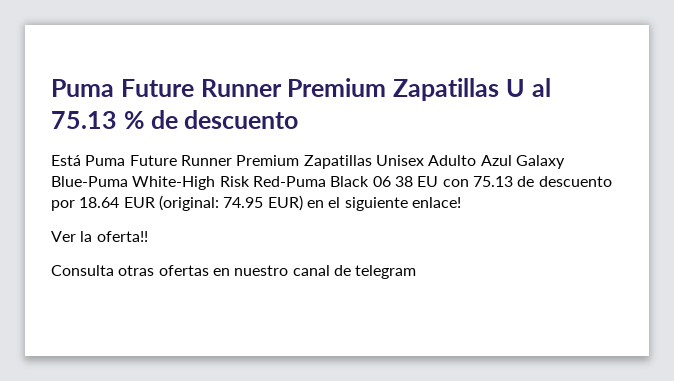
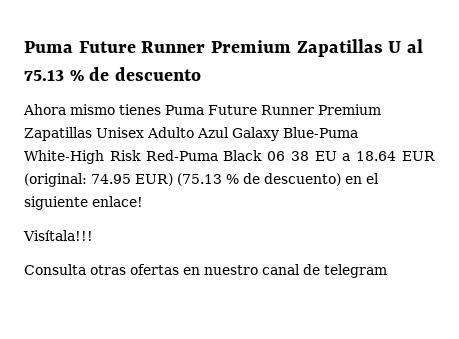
- Está Puma Future Runner Premium Zapatillas Unisex Adulto Azul Galaxy Blue-Puma White-High Risk Red-Puma Black 06 38 EU con 75.13 de descuento por 18.64 EUR (original: 74.95 EUR) en el siguiente enlace!
+ Ahora mismo tienes Puma Future Runner Premium Zapatillas Unisex Adulto Azul Galaxy Blue-Puma White-High Risk Red-Puma Black 06 38 EU a 18.64 EUR (original: 74.95 EUR) (75.13 % de descuento) en el siguiente enlace!
- Ver la oferta!!
+ Visítala!!!

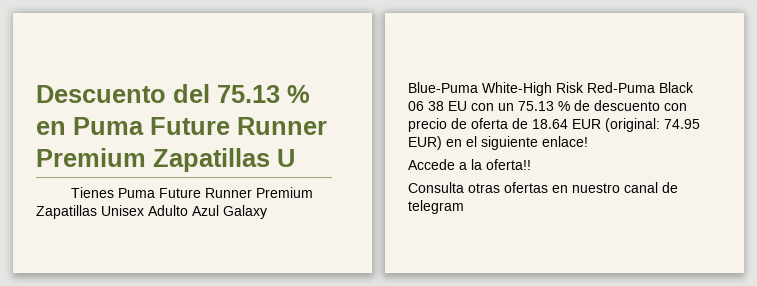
- Puma Future Runner Premium Zapatillas U al 75.13 % de descuento
- Ahora mismo tienes Puma Future Runner Premium Zapatillas Unisex Adulto Azul Galaxy Blue-Puma White-High Risk Red-Puma Black 06 38 EU a 18.64 EUR (original: 74.95 EUR) (75.13 % de descuento) en el siguiente enlace!
+ Descuento del 75.13 % en Puma Future Runner Premium Zapatillas U
+ Tienes Puma Future Runner Premium Zapatillas Unisex Adulto Azul Galaxy Blue-Puma White-High Risk Red-Puma Black 06 38 EU con un 75.13 % de descuento con precio de oferta de 18.64 EUR (original: 74.95 EUR) en el siguiente enlace!
- Visítala!!!
+ Accede a la oferta!!

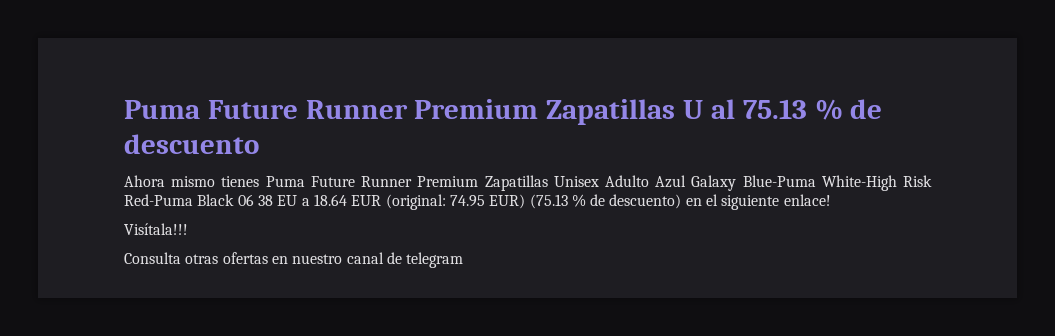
- Descuento del 75.13 % en Puma Future Runner Premium Zapatillas U
- Tienes Puma Future Runner Premium Zapatillas Unisex Adulto Azul Galaxy Blue-Puma White-High Risk Red-Puma Black 06 38 EU con un 75.13 % de descuento con precio de oferta de 18.64 EUR (original: 74.95 EUR) en el siguiente enlace!
+ Puma Future Runner Premium Zapatillas U al 75.13 % de descuento
+ Ahora mismo tienes Puma Future Runner Premium Zapatillas Unisex Adulto Azul Galaxy Blue-Puma White-High Risk Red-Puma Black 06 38 EU a 18.64 EUR (original: 74.95 EUR) (75.13 % de descuento) en el siguiente enlace!
- Accede a la oferta!!
+ Visítala!!!

